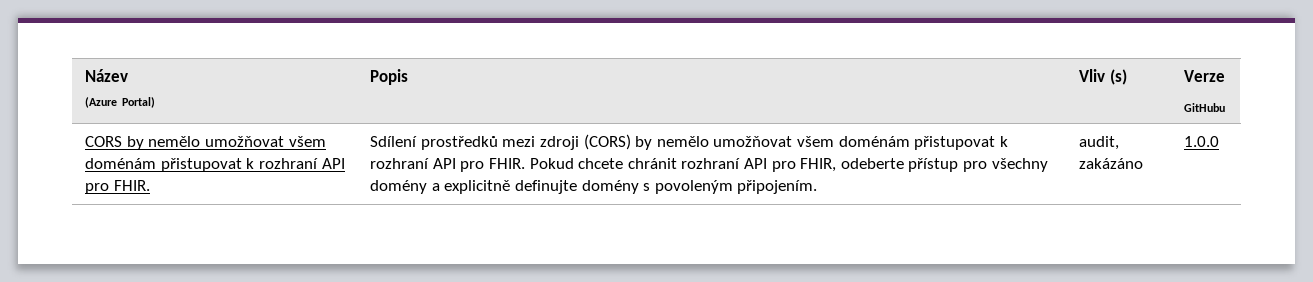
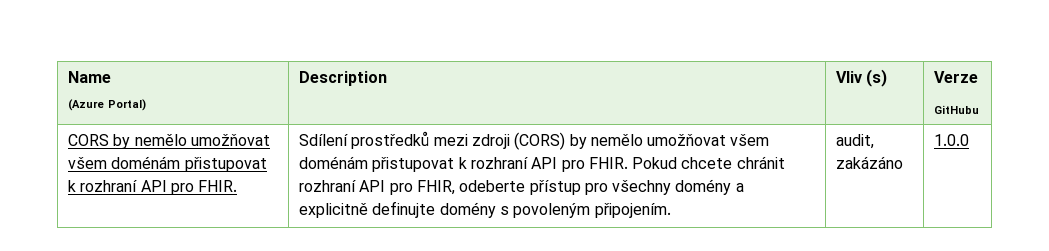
- Název
- (Azure Portal) | Popis | Vliv (s) | Verze
+ Name
+ (Azure Portal) | Description | Vliv (s) | Verze

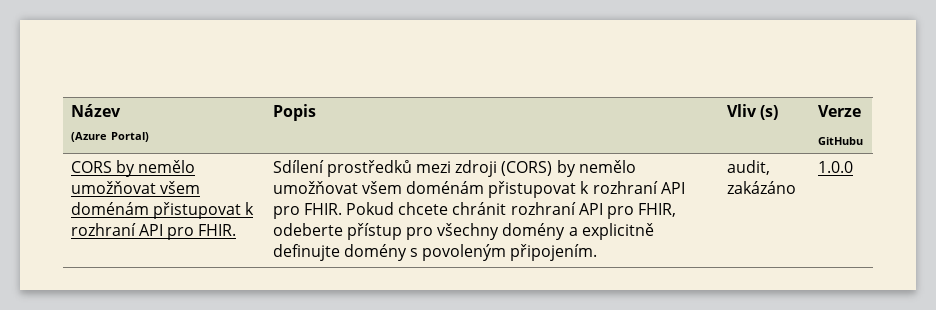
- Name
- (Azure Portal) | Description | Vliv (s) | Verze
+ Název
+ (Azure Portal) | Popis | Vliv (s) | Verze

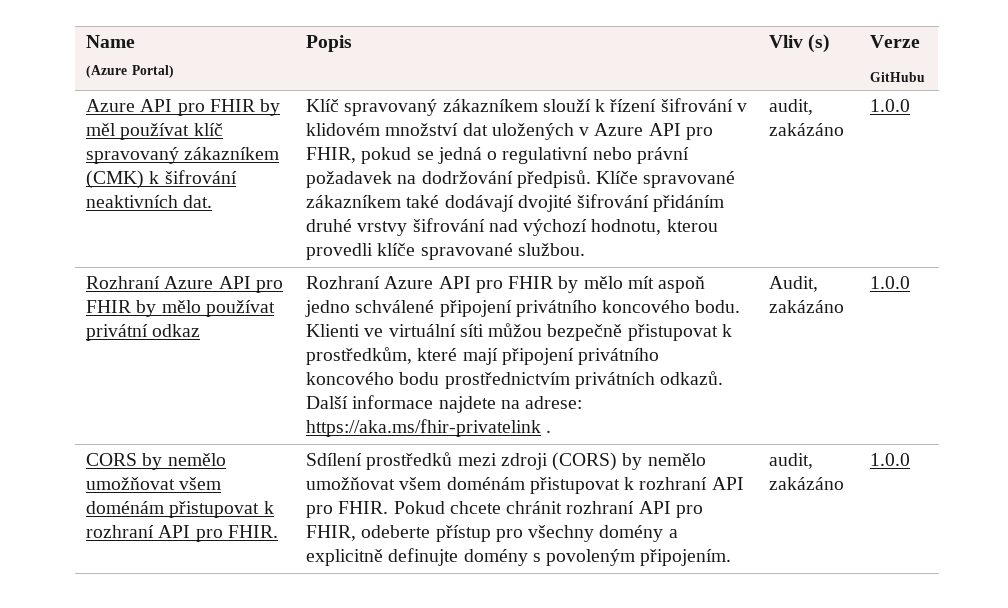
- Název
+ Name
+ Azure API pro FHIR by měl používat klíč spravovaný zákazníkem (CMK) k šifrování neaktivních dat. | Klíč spravovaný zákazníkem slouží k řízení šifrování v klidovém množství dat uložených v Azure API pro FHIR, pokud se jedná o regulativní nebo právní požadavek na dodržování předpisů. Klíče spravované zákazníkem také dodávají dvojité šifrování přidáním druhé vrstvy šifrování nad výchozí hodnotu, kterou provedli klíče spravované službou. | audit, zakázáno | 1.0.0
+ Rozhraní Azure API pro FHIR by mělo používat privátní odkaz | Rozhraní Azure API pro FHIR by mělo mít aspoň jedno schválené připojení privátního koncového bodu. Klienti ve virtuální síti můžou bezpečně přistupovat k prostředkům, které mají připojení privátního koncového bodu prostřednictvím privátních odkazů. Další informace najdete na adrese: https://aka.ms/fhir-privatelink . | Audit, zakázáno | 1.0.0

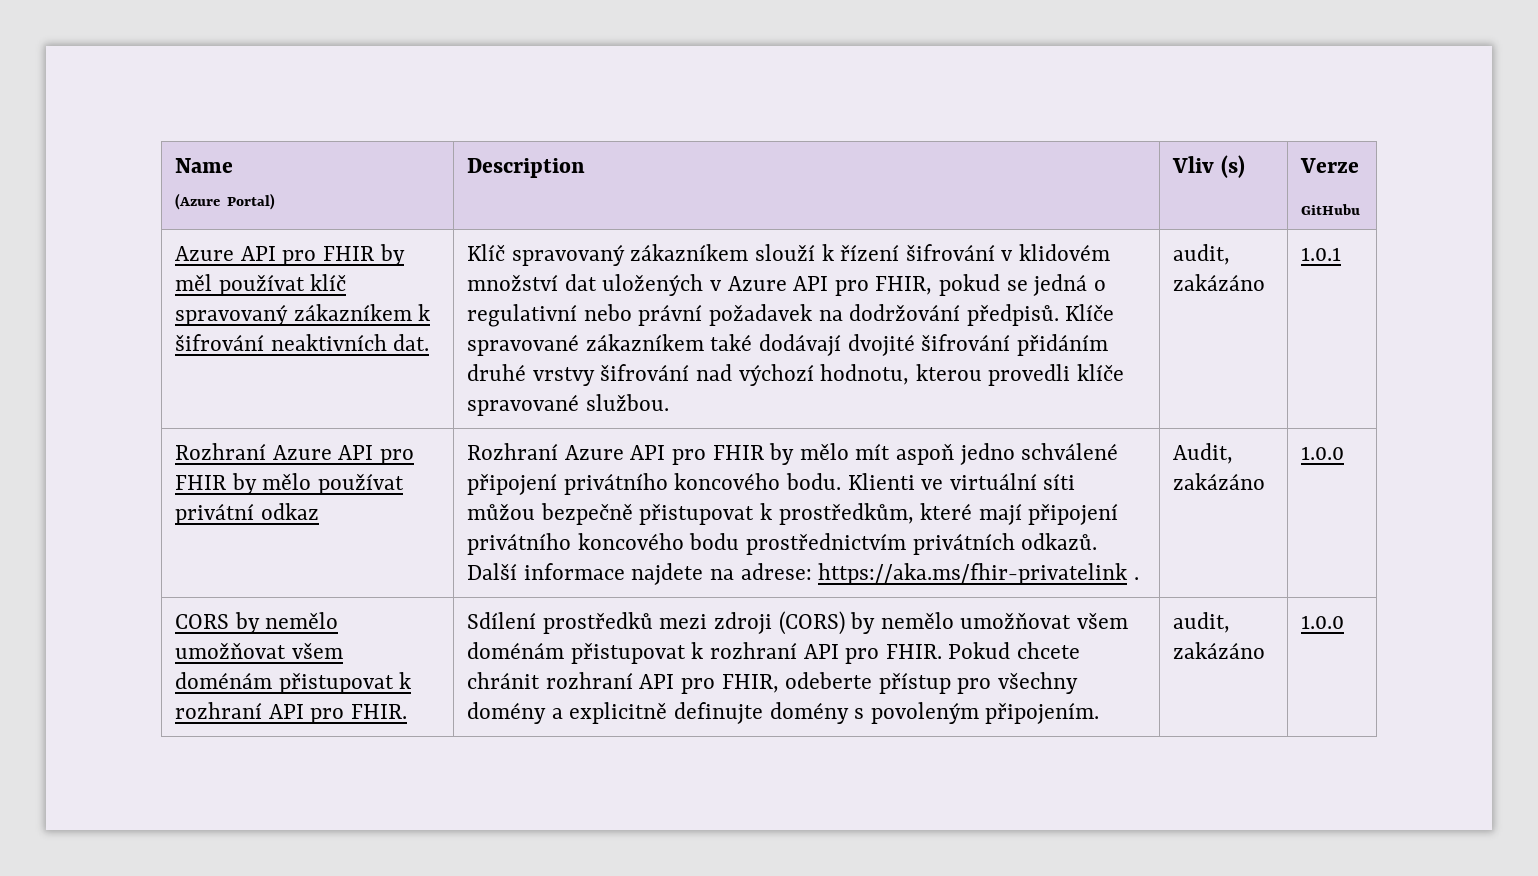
  Name
- (Azure Portal) | Popis | Vliv (s) | Verze
+ (Azure Portal) | Description | Vliv (s) | Verze
- Azure API pro FHIR by měl používat klíč spravovaný zákazníkem (CMK) k šifrování neaktivních dat.
+ Azure API pro FHIR by měl používat klíč spravovaný zákazníkem k šifrování neaktivních dat.
- Klíče spravované zákazníkem také dodávají dvojité šifrování přidáním druhé vrstvy šifrování nad výchozí hodnotu, kterou provedli klíče spravované službou. | audit, zakázáno | 1.0.0
+ Klíče spravované zákazníkem také dodávají dvojité šifrování přidáním druhé vrstvy šifrování nad výchozí hodnotu, kterou provedli klíče spravované službou. | audit, zakázáno | 1.0.1

